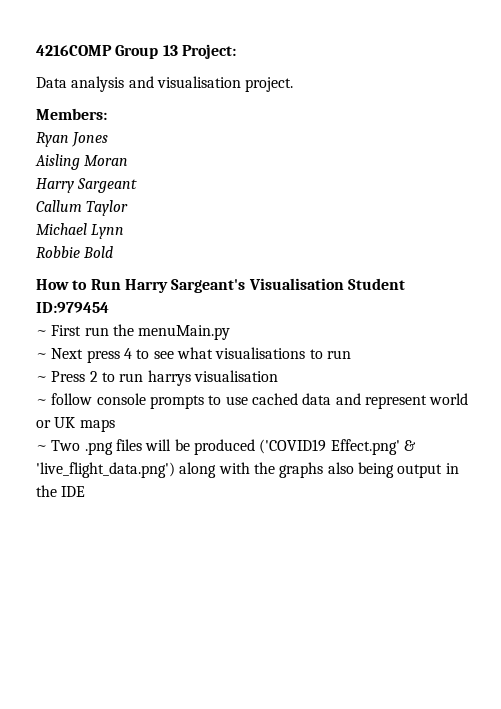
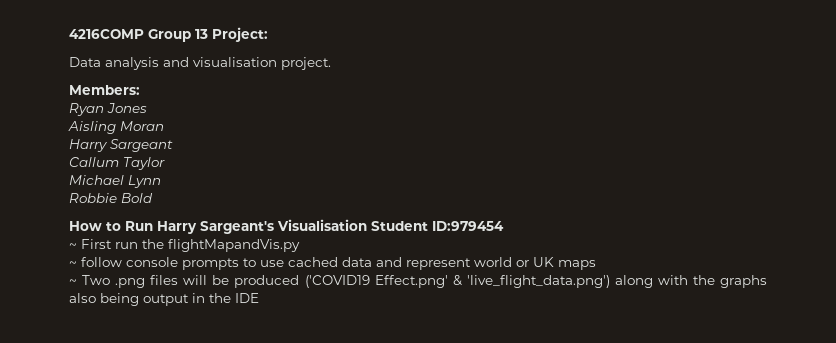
- ~ First run the menuMain.py
- ~ Next press 4 to see what visualisations to run
- ~ Press 2 to run harrys visualisation
+ ~ First run the flightMapandVis.py

